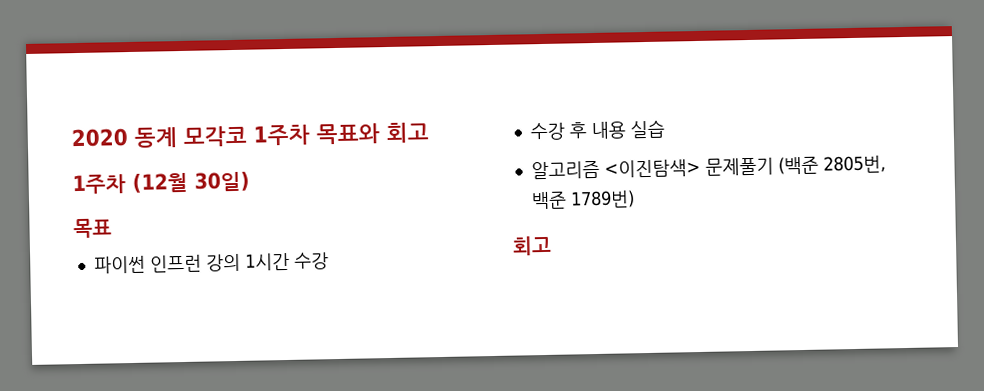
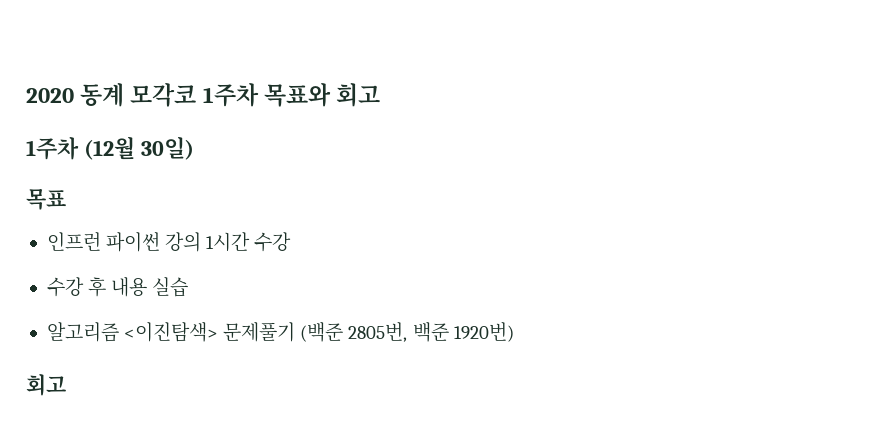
- 파이썬 인프런 강의 1시간 수강
+ 인프런 파이썬 강의 1시간 수강
- 알고리즘 <이진탐색> 문제풀기 (백준 2805번, 백준 1789번)
+ 알고리즘 <이진탐색> 문제풀기 (백준 2805번, 백준 1920번)

